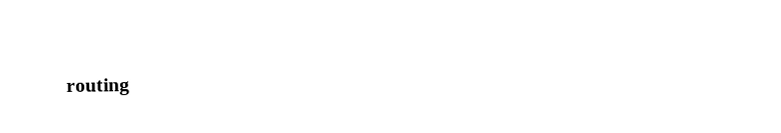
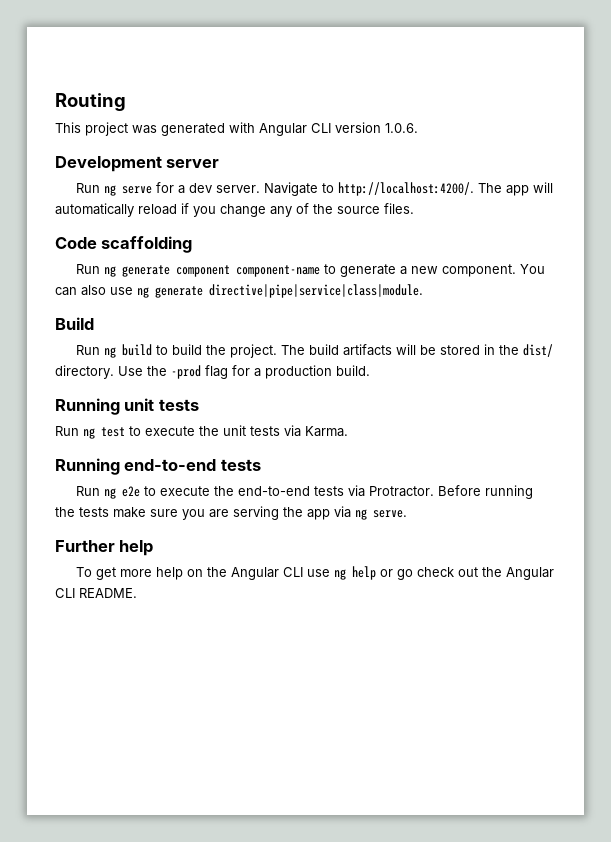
- routing
+ Routing
+ This project was generated with Angular CLI version 1.0.6.
+ Development server
+ Run ng serve for a dev server. Navigate to http://localhost:4200/. The app will automatically reload if you change any of the source files.
+ Code scaffolding
+ Run ng generate component component-name to generate a new component. You can also use ng generate directive|pipe|service|class|module.
+ Build
+ Run ng build to build the project. The build artifacts will be stored in the dist/ directory. Use the -prod flag for a production build.
+ Running unit tests
+ Run ng test to execute the unit tests via Karma.
+ Running end-to-end tests
+ Run ng e2e to execute the end-to-end tests via Protractor. Before running the tests make sure you are serving the app via ng serve.
+ Further help
+ To get more help on the Angular CLI use ng help or go check out the Angular CLI README.

